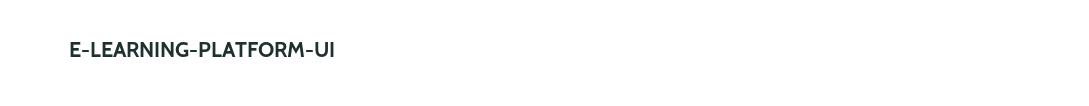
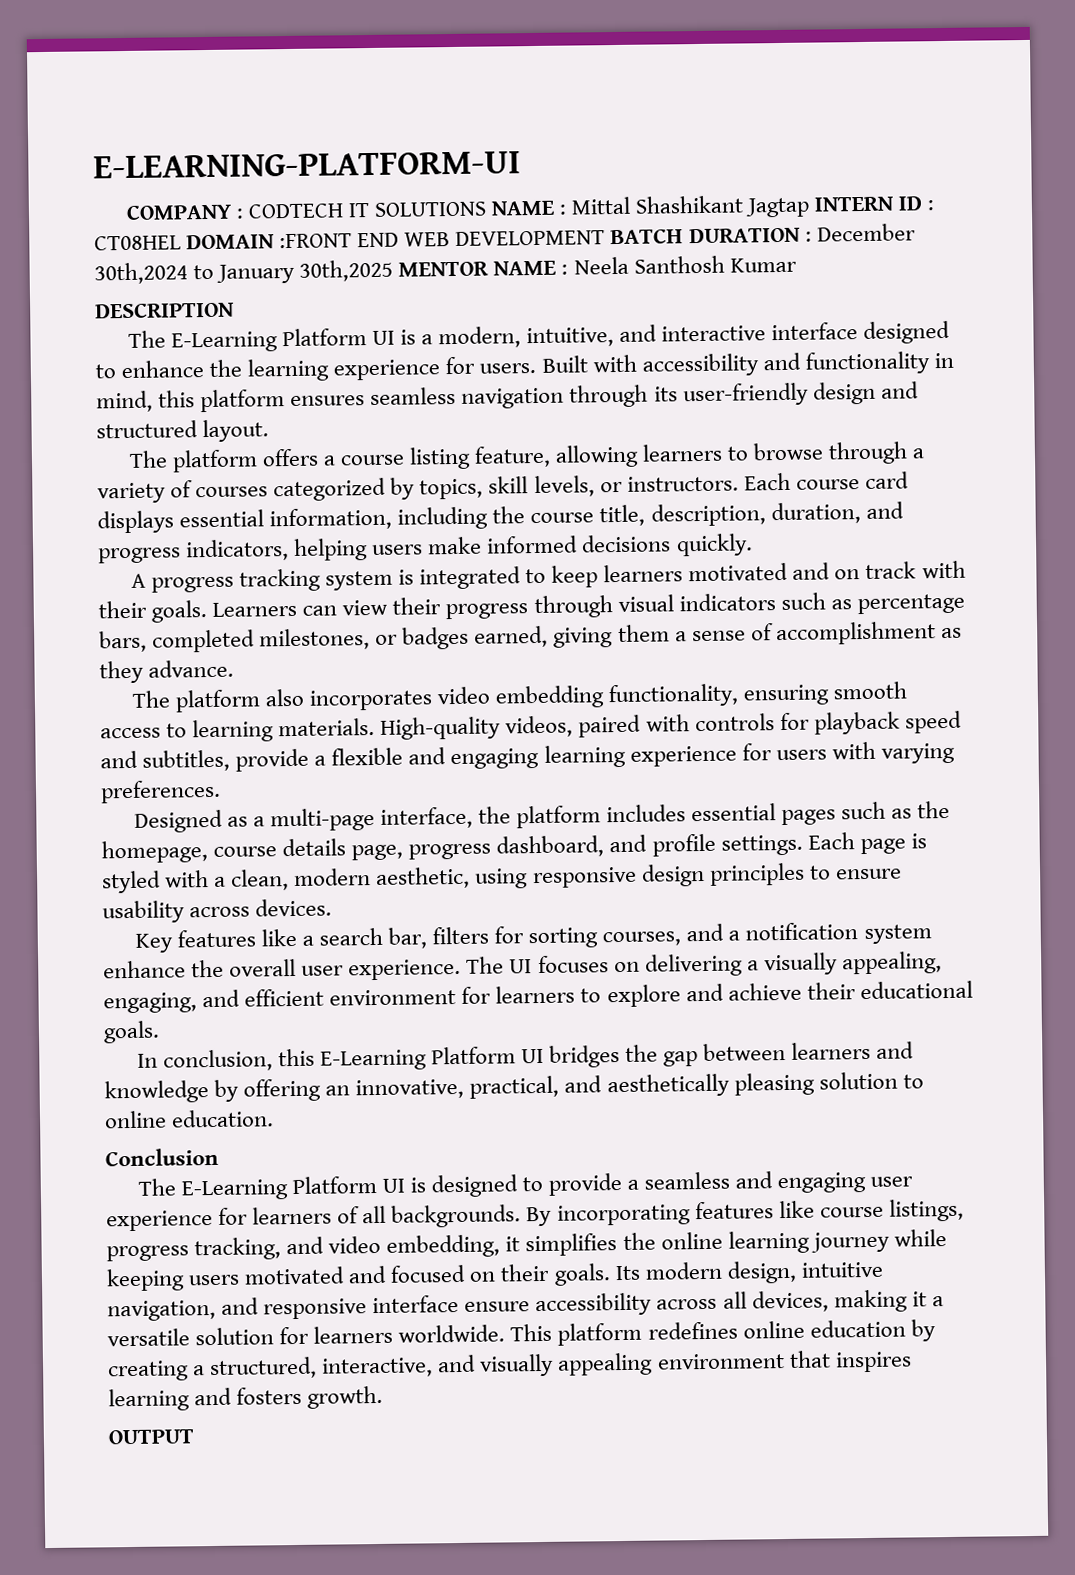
+ COMPANY : CODTECH IT SOLUTIONS NAME : Mittal Shashikant Jagtap INTERN ID : CT08HEL DOMAIN :FRONT END WEB DEVELOPMENT BATCH DURATION : December 30th,2024 to January 30th,2025 MENTOR NAME : Neela Santhosh Kumar
+ DESCRIPTION
+ The E-Learning Platform UI is a modern, intuitive, and interactive interface designed to enhance the learning experience for users. Built with accessibility and functionality in mind, this platform ensures seamless navigation through its user-friendly design and structured layout.
+ The platform offers a course listing feature, allowing learners to browse through a variety of courses categorized by topics, skill levels, or instructors. Each course card displays essential information, including the course title, description, duration, and progress indicators, helping users make informed decisions quickly.
+ A progress tracking system is integrated to keep learners motivated and on track with their goals. Learners can view their progress through visual indicators such as percentage bars, completed milestones, or badges earned, giving them a sense of accomplishment as they advance.
+ The platform also incorporates video embedding functionality, ensuring smooth access to learning materials. High-quality videos, paired with controls for playback speed and subtitles, provide a flexible and engaging learning experience for users with varying preferences.
+ Designed as a multi-page interface, the platform includes essential pages such as the homepage, course details page, progress dashboard, and profile settings. Each page is styled with a clean, modern aesthetic, using responsive design principles to ensure usability across devices.
+ Key features like a search bar, filters for sorting courses, and a notification system enhance the overall user experience. The UI focuses on delivering a visually appealing, engaging, and efficient environment for learners to explore and achieve their educational goals.
+ In conclusion, this E-Learning Platform UI bridges the gap between learners and knowledge by offering an innovative, practical, and aesthetically pleasing solution to online education.
+ Conclusion
+ The E-Learning Platform UI is designed to provide a seamless and engaging user experience for learners of all backgrounds. By incorporating features like course listings, progress tracking, and video embedding, it simplifies the online learning journey while keeping users motivated and focused on their goals. Its modern design, intuitive navigation, and responsive interface ensure accessibility across all devices, making it a versatile solution for learners worldwide. This platform redefines online education by creating a structured, interactive, and visually appealing environment that inspires learning and fosters growth.
+ OUTPUT

